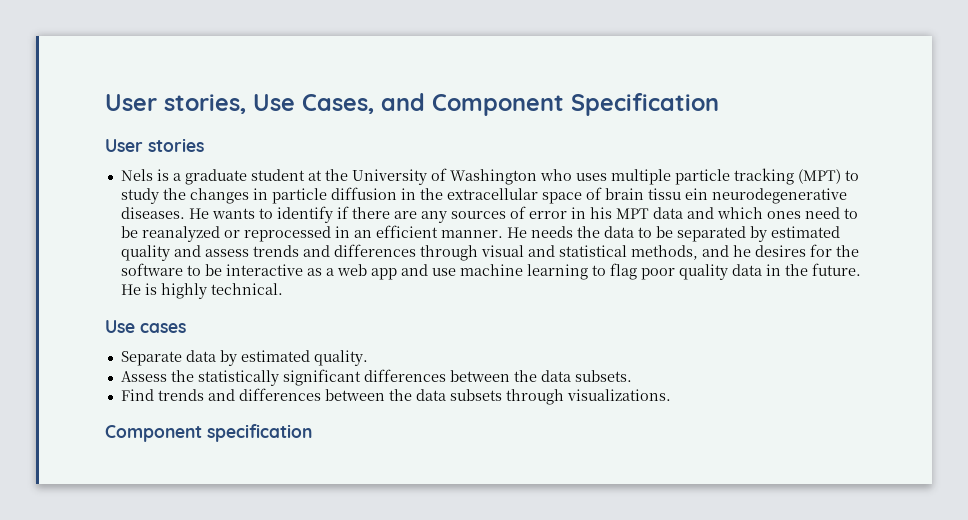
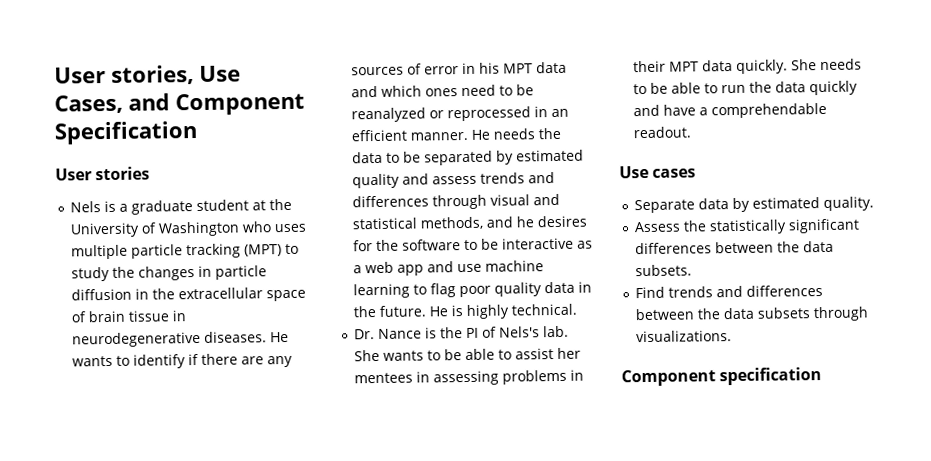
- Nels is a graduate student at the University of Washington who uses multiple particle tracking (MPT) to study the changes in particle diffusion in the extracellular space of brain tissu ein neurodegenerative diseases.
+ Nels is a graduate student at the University of Washington who uses multiple particle tracking (MPT) to study the changes in particle diffusion in the extracellular space of brain tissue in neurodegenerative diseases.
+ Dr. Nance is the PI of Nels's lab. She wants to be able to assist her mentees in assessing problems in their MPT data quickly. She needs to be able to run the data quickly and have a comprehendable readout.

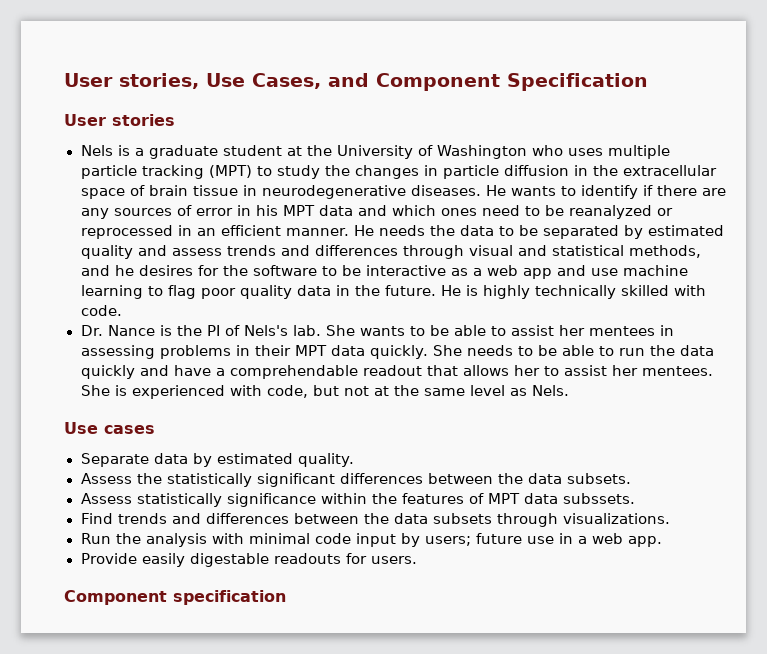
- He is highly technical.
+ He is highly technically skilled with code.
- She needs to be able to run the data quickly and have a comprehendable readout.
+ She needs to be able to run the data quickly and have a comprehendable readout that allows her to assist her mentees. She is experienced with code, but not at the same level as Nels.
+ Assess statistically significance within the features of MPT data subssets.
+ Run the analysis with minimal code input by users; future use in a web app.
+ Provide easily digestable readouts for users.

